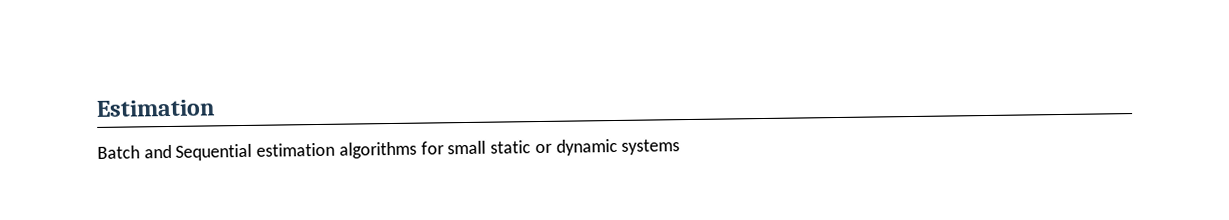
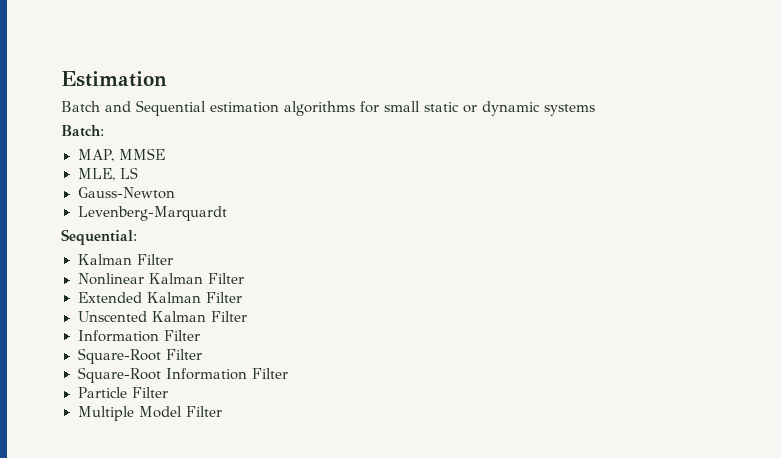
+ Batch:
+ MAP, MMSE
+ MLE, LS
+ Gauss-Newton
+ Levenberg-Marquardt
+ Sequential:
+ Kalman Filter
+ Nonlinear Kalman Filter
+ Extended Kalman Filter
+ Unscented Kalman Filter
+ Information Filter
+ Square-Root Filter
+ Square-Root Information Filter
+ Particle Filter
+ Multiple Model Filter

